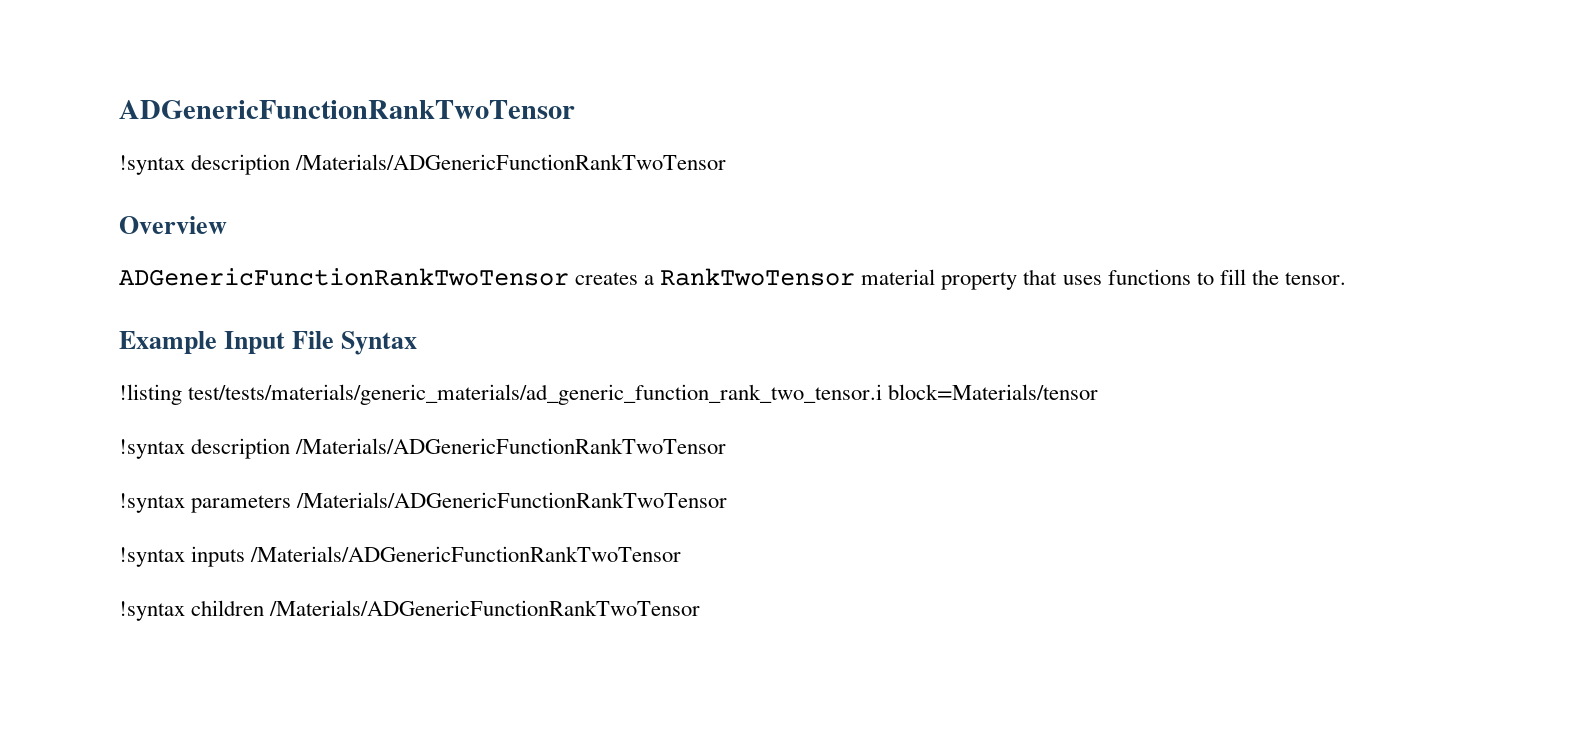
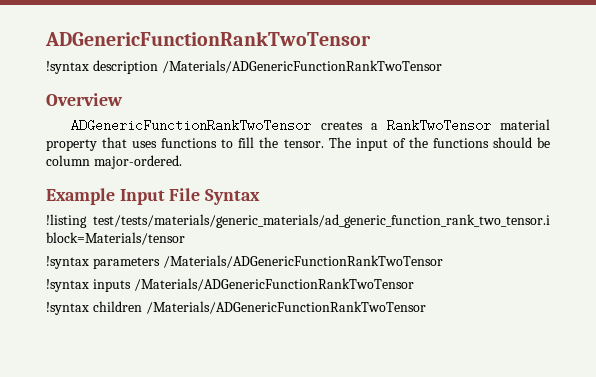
+ The input of the functions should be column major-ordered.
  !listing test/tests/materials/generic_materials/ad_generic_function_rank_two_tensor.i block=Materials/tensor
- !syntax description /Materials/ADGenericFunctionRankTwoTensor

